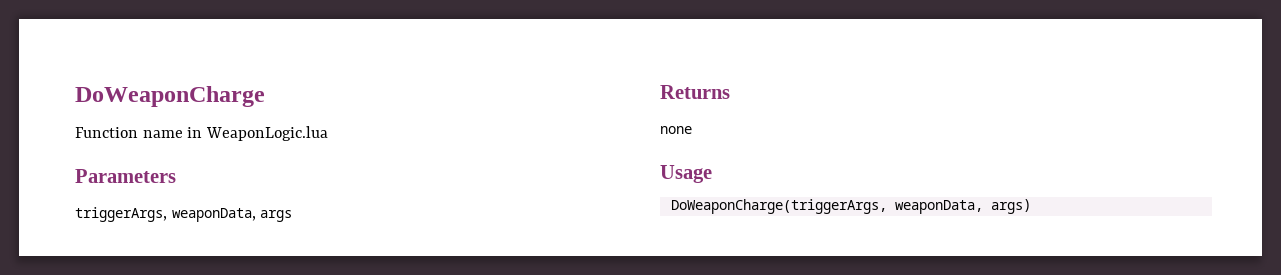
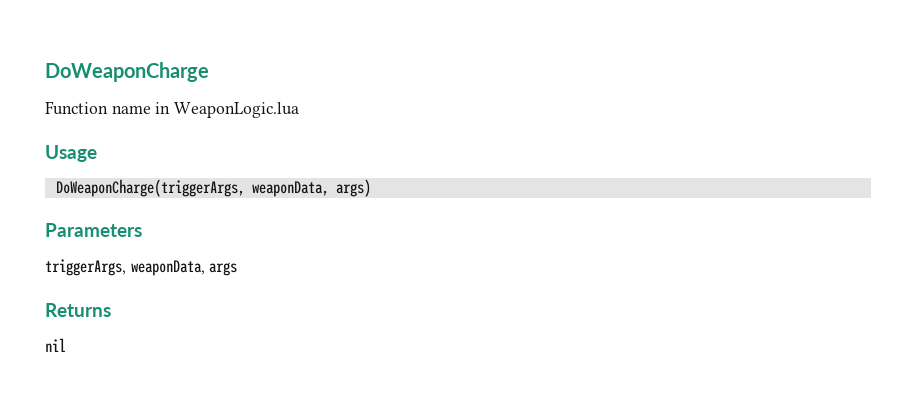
+ Usage
+ DoWeaponCharge(triggerArgs, weaponData, args)
- none
- Usage
- DoWeaponCharge(triggerArgs, weaponData, args)
+ nil

